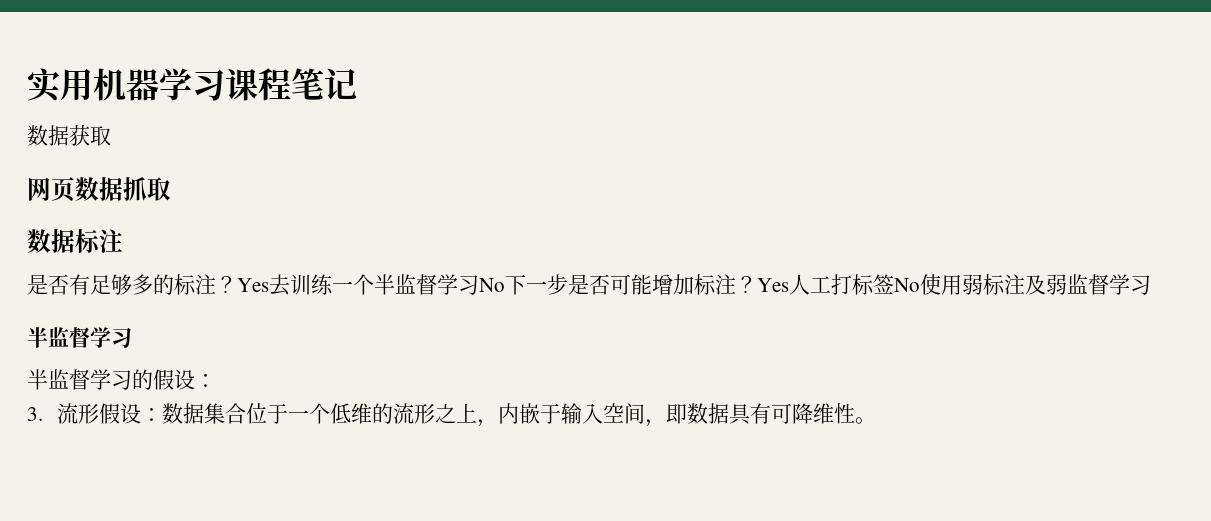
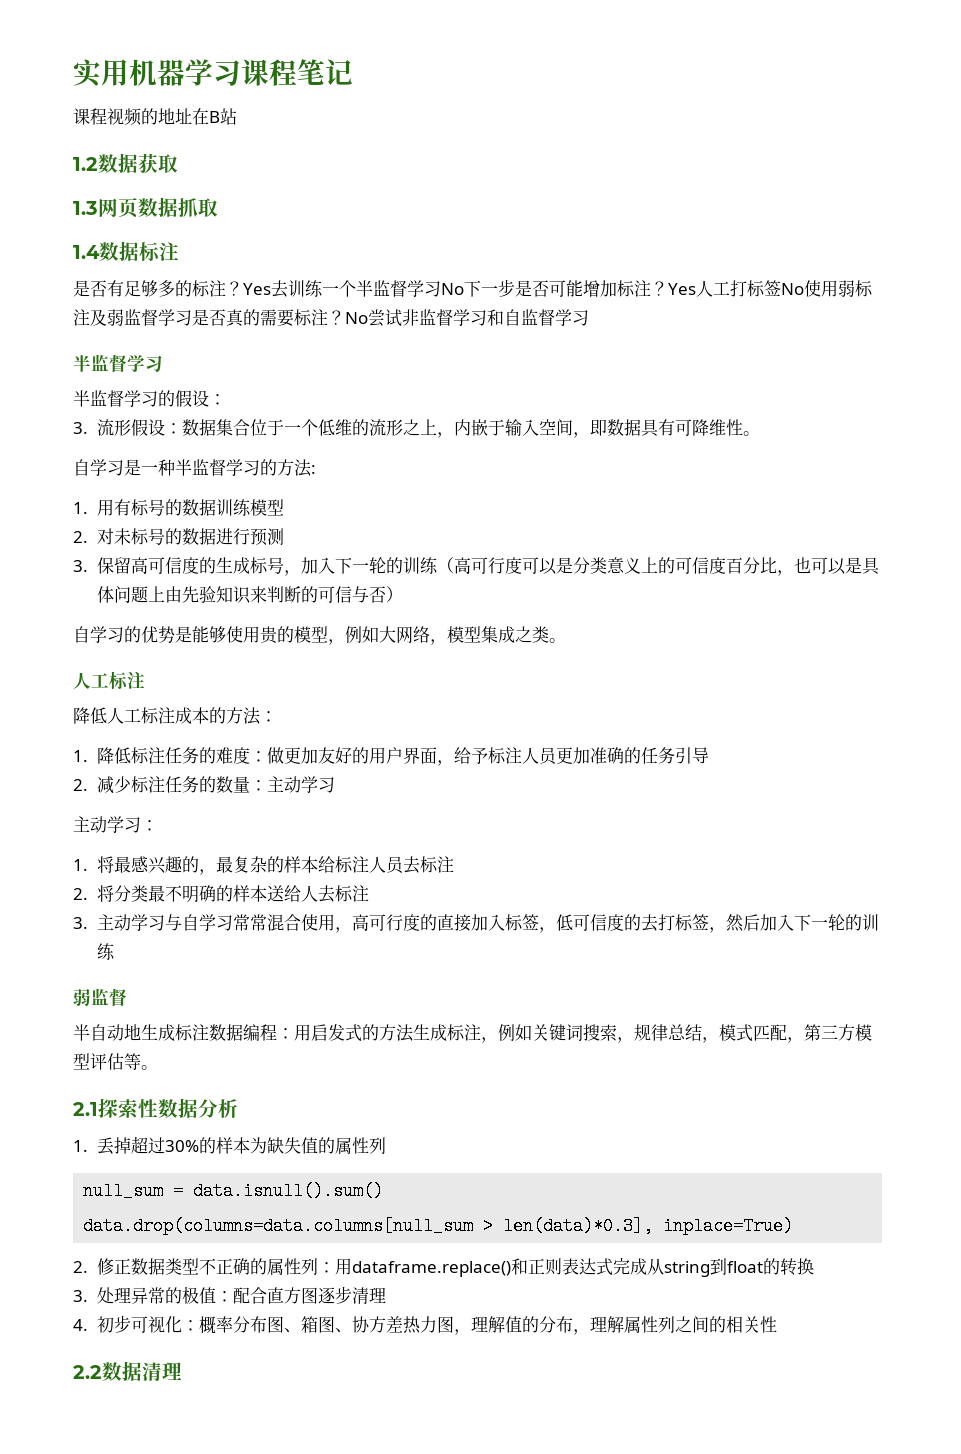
- 数据获取
+ 课程视频的地址在B站
+ 1.2数据获取
- 网页数据抓取
+ 1.3网页数据抓取
- 数据标注
+ 1.4数据标注
- Yes人工打标签No使用弱标注及弱监督学习
+ Yes人工打标签No使用弱标注及弱监督学习是否真的需要标注？No尝试非监督学习和自监督学习
+ 自学习是一种半监督学习的方法:
+ 1.用有标号的数据训练模型
+ 2.对未标号的数据进行预测
+ 3.保留高可信度的生成标号，加入下一轮的训练（高可行度可以是分类意义上的可信度百分比，也可以是具体问题上由先验知识来判断的可信与否）
+ 自学习的优势是能够使用贵的模型，例如大网络，模型集成之类。
+ 人工标注
+ 降低人工标注成本的方法：
+ 1.降低标注任务的难度：做更加友好的用户界面，给予标注人员更加准确的任务引导
+ 2.减少标注任务的数量：主动学习
+ 主动学习：
+ 1.将最感兴趣的，最复杂的样本给标注人员去标注
+ 2.将分类最不明确的样本送给人去标注
+ 3.主动学习与自学习常常混合使用，高可行度的直接加入标签，低可信度的去打标签，然后加入下一轮的训练
+ 弱监督
+ 半自动地生成标注数据编程：用启发式的方法生成标注，例如关键词搜索，规律总结，模式匹配，第三方模型评估等。
+ 2.1探索性数据分析
+ 1.丢掉超过30%的样本为缺失值的属性列
+ null_sum = data.isnull().sum()
+ data.drop(columns=data.columns[null_sum > len(data)*0.3], inplace=True)
+ 2.修正数据类型不正确的属性列：用dataframe.replace()和正则表达式完成从string到float的转换
+ 3.处理异常的极值：配合直方图逐步清理
+ 4.初步可视化：概率分布图、箱图、协方差热力图，理解值的分布，理解属性列之间的相关性
+ 2.2数据清理

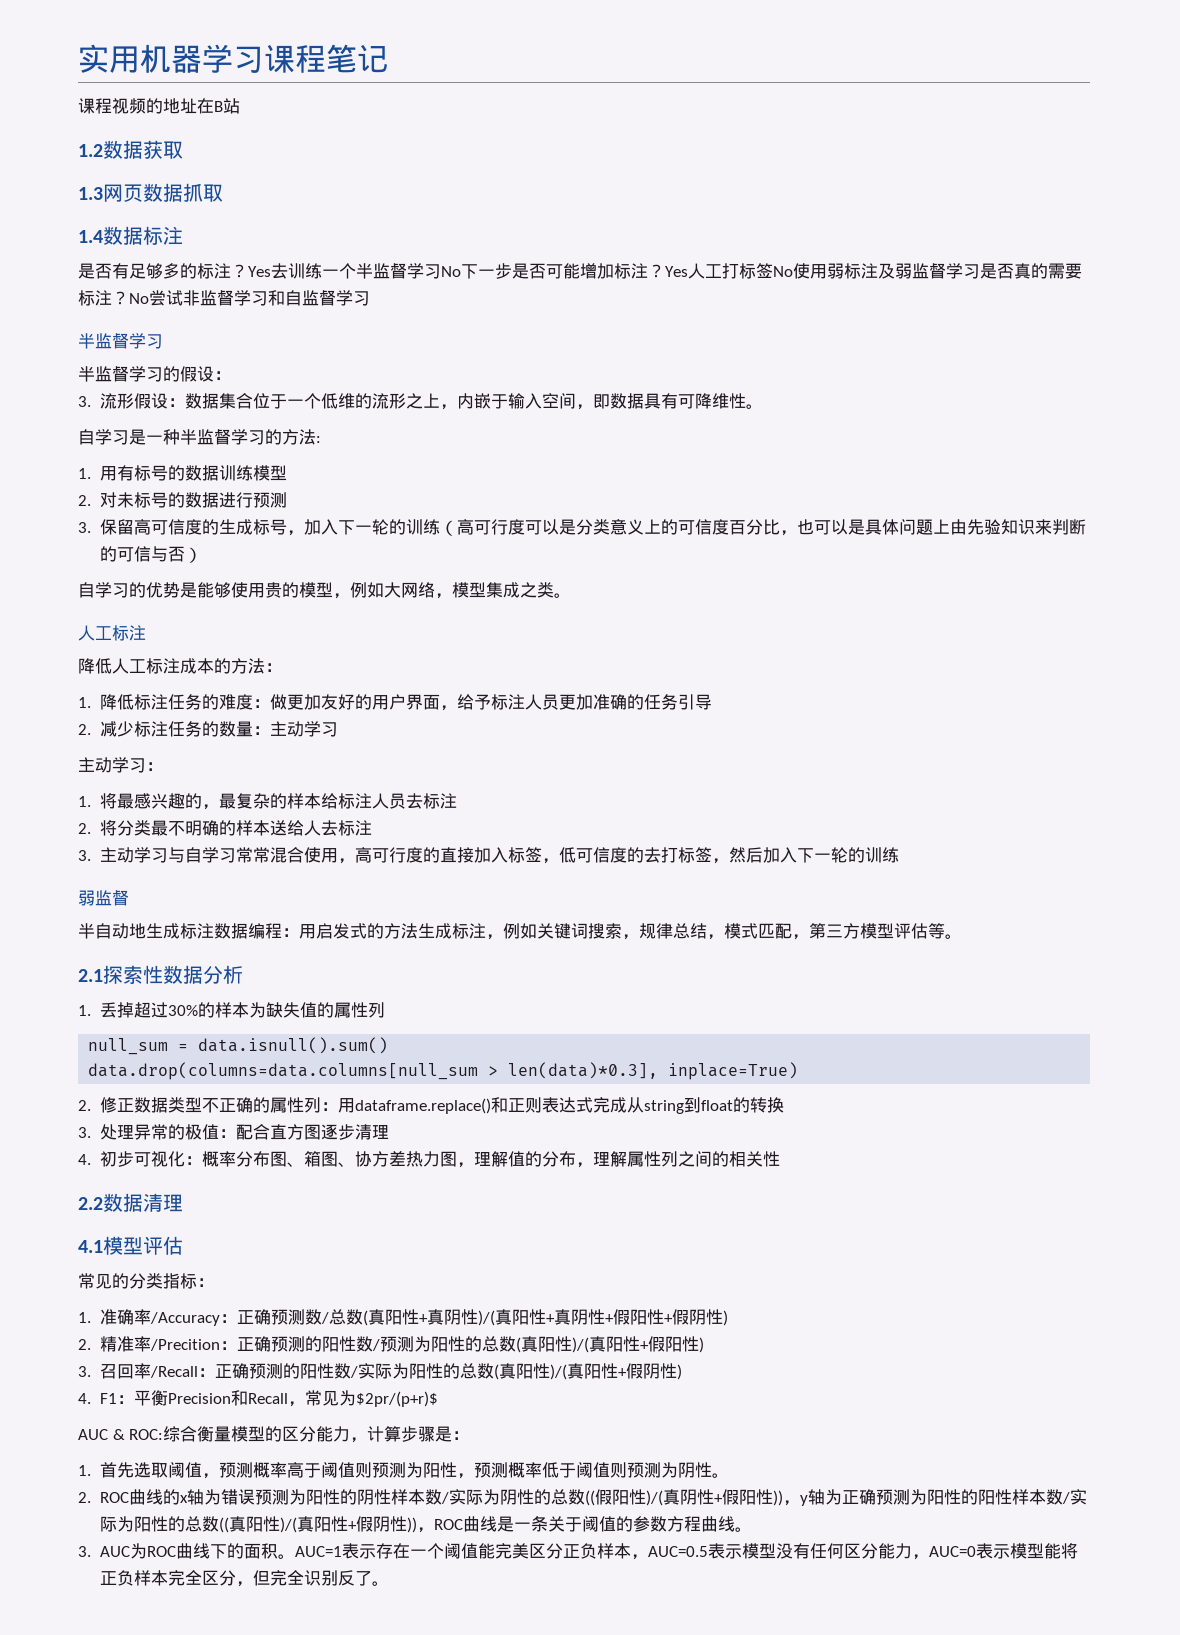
+ 4.1模型评估
+ 常见的分类指标：
+ 1.准确率/Accuracy：正确预测数/总数(真阳性+真阴性)/(真阳性+真阴性+假阳性+假阴性)
+ 2.精准率/Precition：正确预测的阳性数/预测为阳性的总数(真阳性)/(真阳性+假阳性)
+ 3.召回率/Recall：正确预测的阳性数/实际为阳性的总数(真阳性)/(真阳性+假阴性)
+ 4. F1：平衡Precision和Recall，常见为$2pr/(p+r)$
+ AUC & ROC:综合衡量模型的区分能力，计算步骤是：
+ 1.首先选取阈值，预测概率高于阈值则预测为阳性，预测概率低于阈值则预测为阴性。
+ 2. ROC曲线的x轴为错误预测为阳性的阴性样本数/实际为阴性的总数((假阳性)/(真阴性+假阳性))，y轴为正确预测为阳性的阳性样本数/实际为阳性的总数((真阳性)/(真阳性+假阴性))，ROC曲线是一条关于阈值的参数方程曲线。
+ 3. AUC为ROC曲线下的面积。AUC=1表示存在一个阈值能完美区分正负样本，AUC=0.5表示模型没有任何区分能力，AUC=0表示模型能将正负样本完全区分，但完全识别反了。

